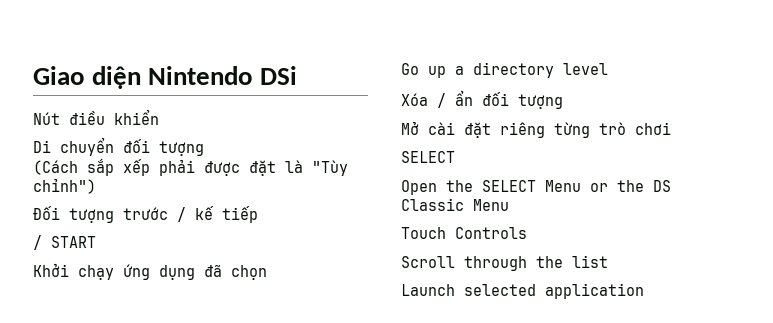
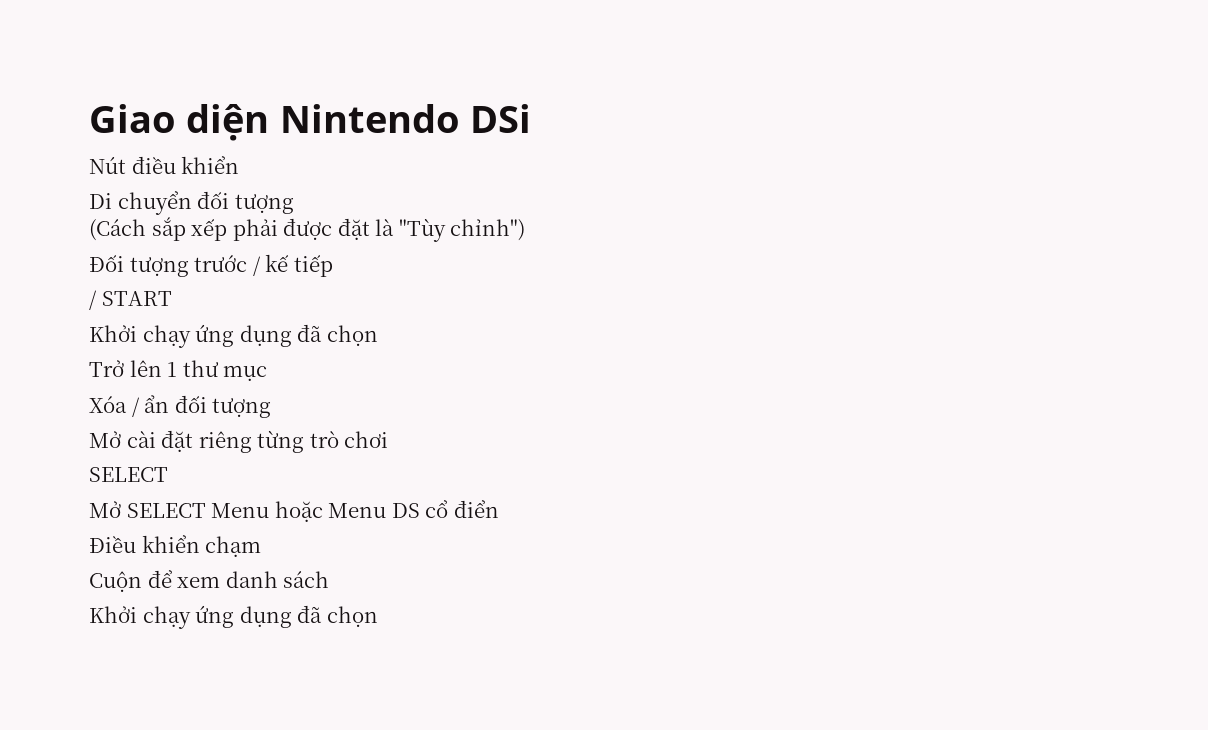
- Go up a directory level
+ Trở lên 1 thư mục
- Open the SELECT Menu or the DS Classic Menu
- Touch Controls
- Scroll through the list
- Launch selected application
+ Mở SELECT Menu hoặc Menu DS cổ điển
+ Điều khiển chạm
+ Cuộn để xem danh sách
+ Khởi chạy ứng dụng đã chọn

